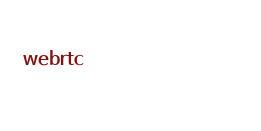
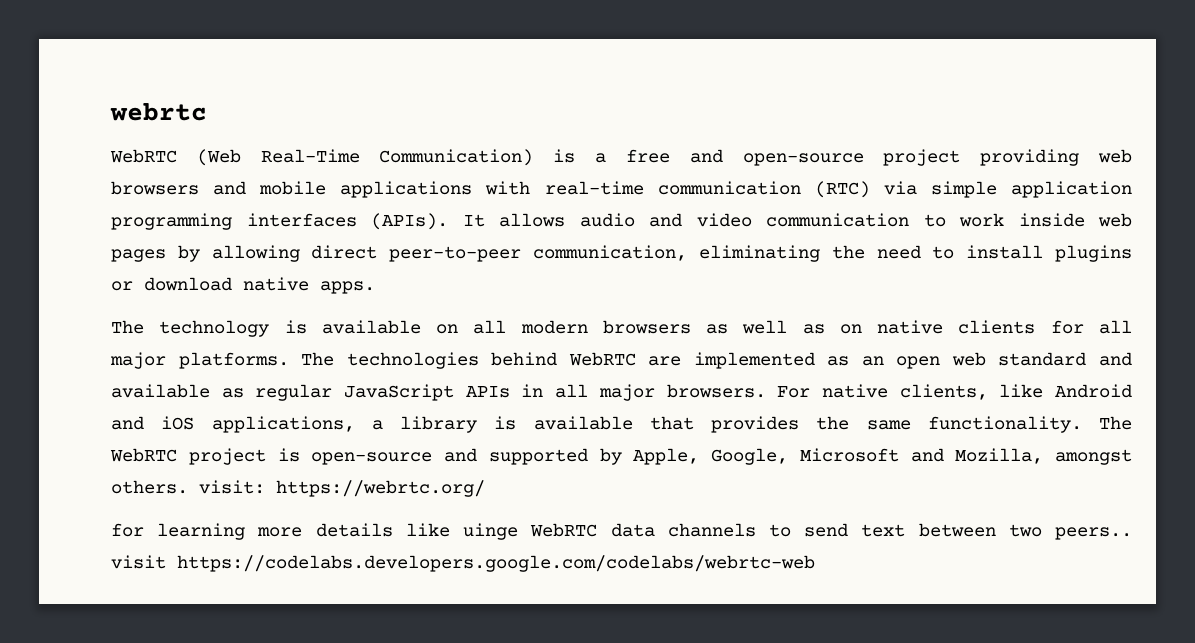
+ WebRTC (Web Real-Time Communication) is a free and open-source project providing web browsers and mobile applications with real-time communication (RTC) via simple application programming interfaces (APIs). It allows audio and video communication to work inside web pages by allowing direct peer-to-peer communication, eliminating the need to install plugins or download native apps.
+ The technology is available on all modern browsers as well as on native clients for all major platforms. The technologies behind WebRTC are implemented as an open web standard and available as regular JavaScript APIs in all major browsers. For native clients, like Android and iOS applications, a library is available that provides the same functionality. The WebRTC project is open-source and supported by Apple, Google, Microsoft and Mozilla, amongst others. visit: https://webrtc.org/
+ for learning more details like uinge WebRTC data channels to send text between two peers.. visit https://codelabs.developers.google.com/codelabs/webrtc-web

